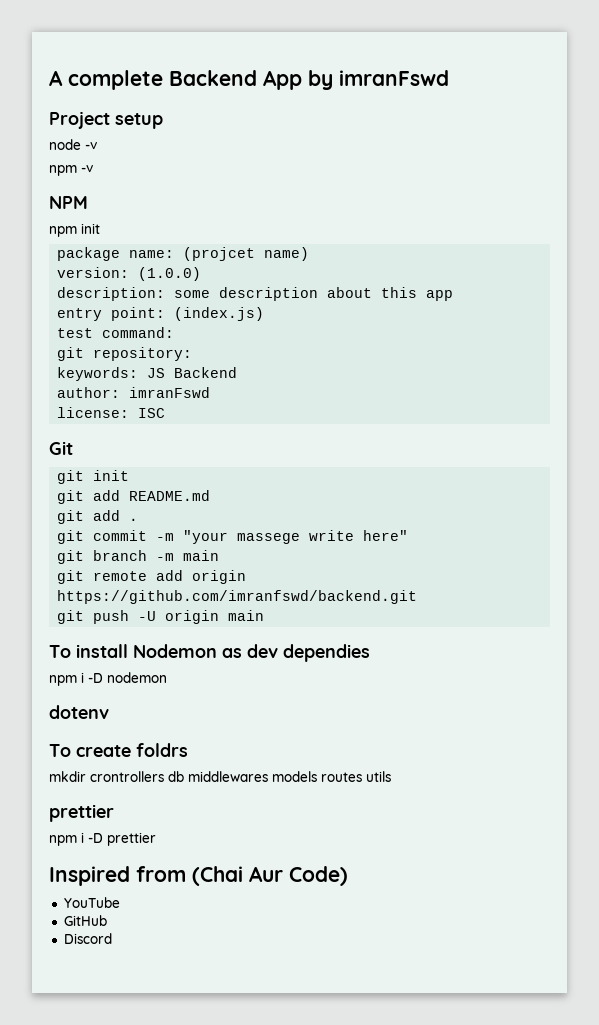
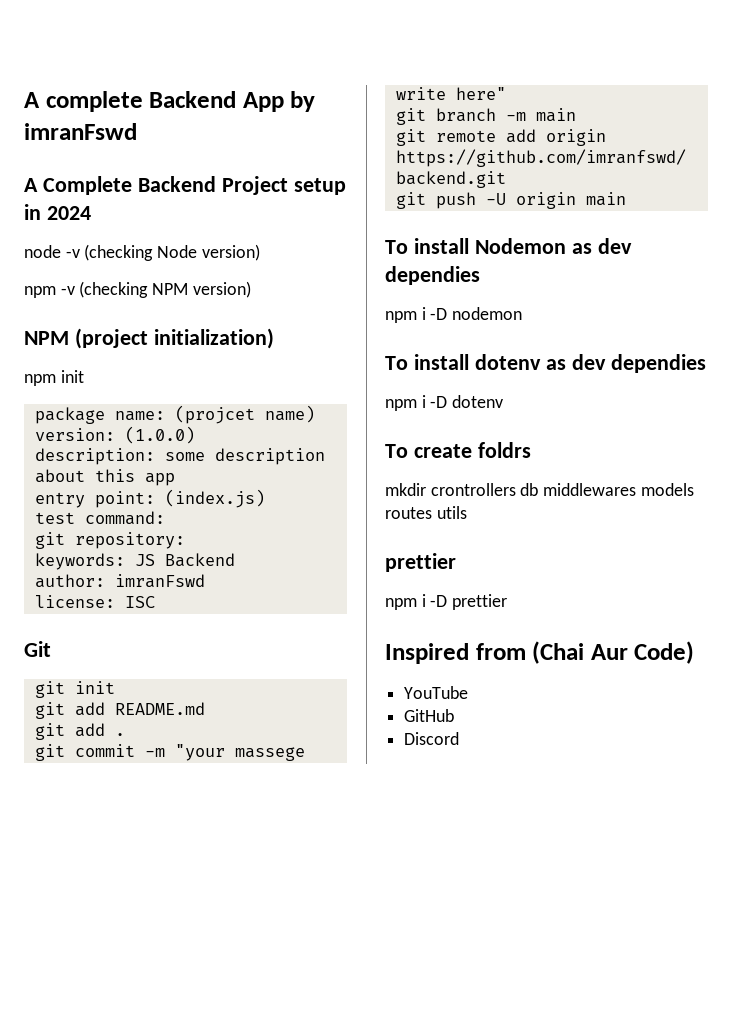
- Project setup
+ A Complete Backend Project setup in 2024
- node -v
+ node -v (checking Node version)
- npm -v
- NPM
+ npm -v (checking NPM version)
+ NPM (project initialization)
- dotenv
+ To install dotenv as dev dependies
+ npm i -D dotenv

